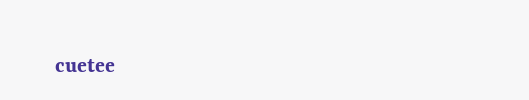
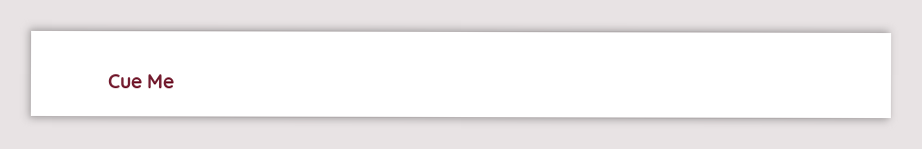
- cuetee
+ Cue Me

